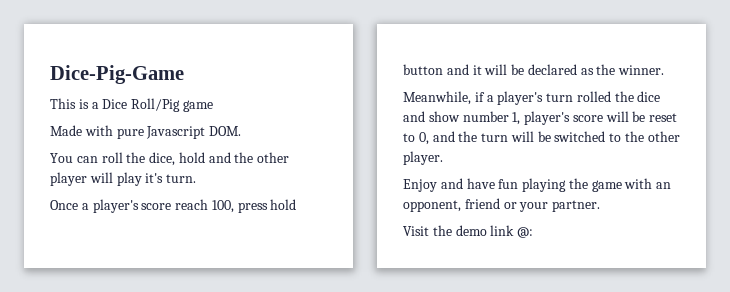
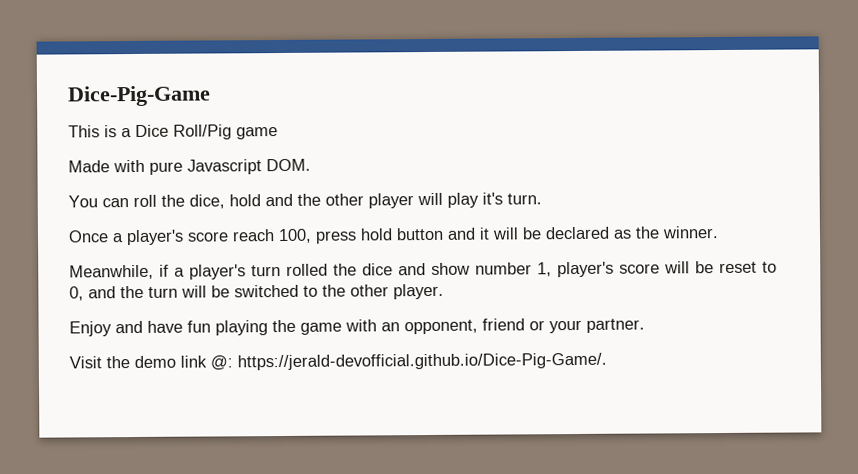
- Visit the demo link @:
+ Visit the demo link @: https://jerald-devofficial.github.io/Dice-Pig-Game/.

